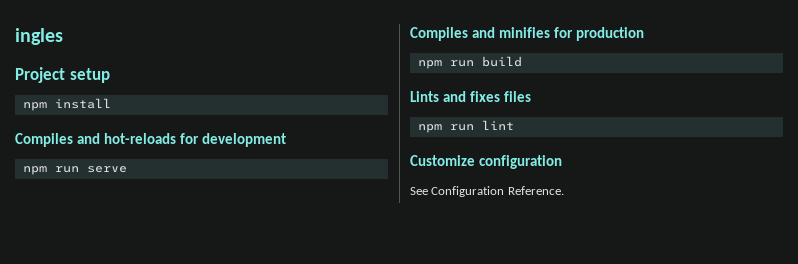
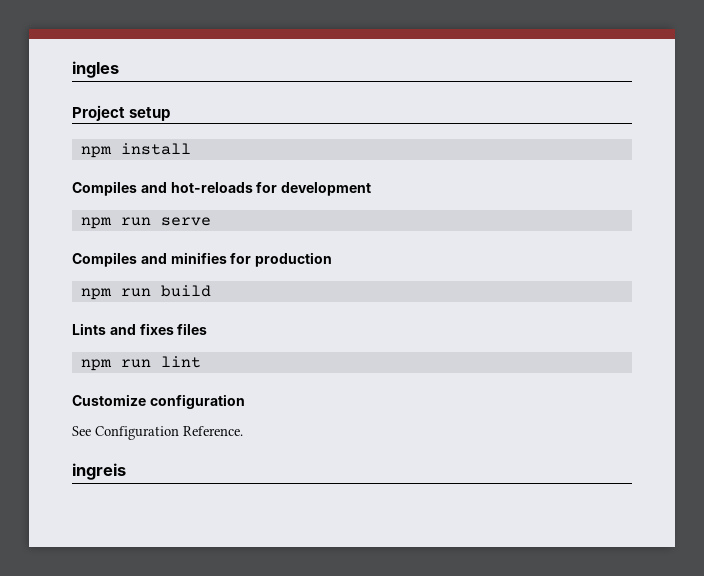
+ ingreis

